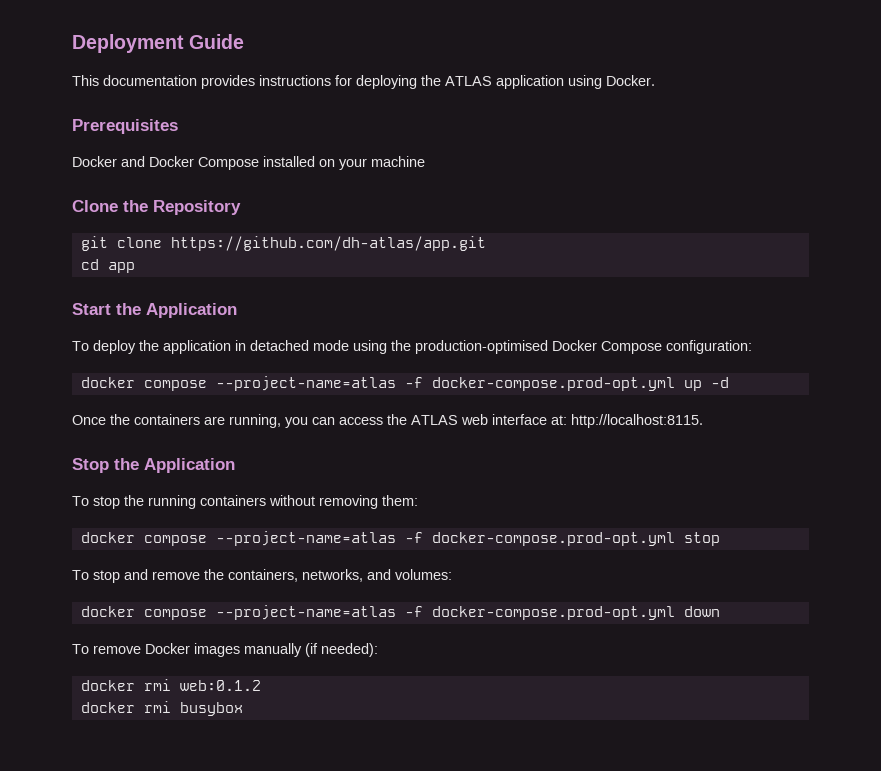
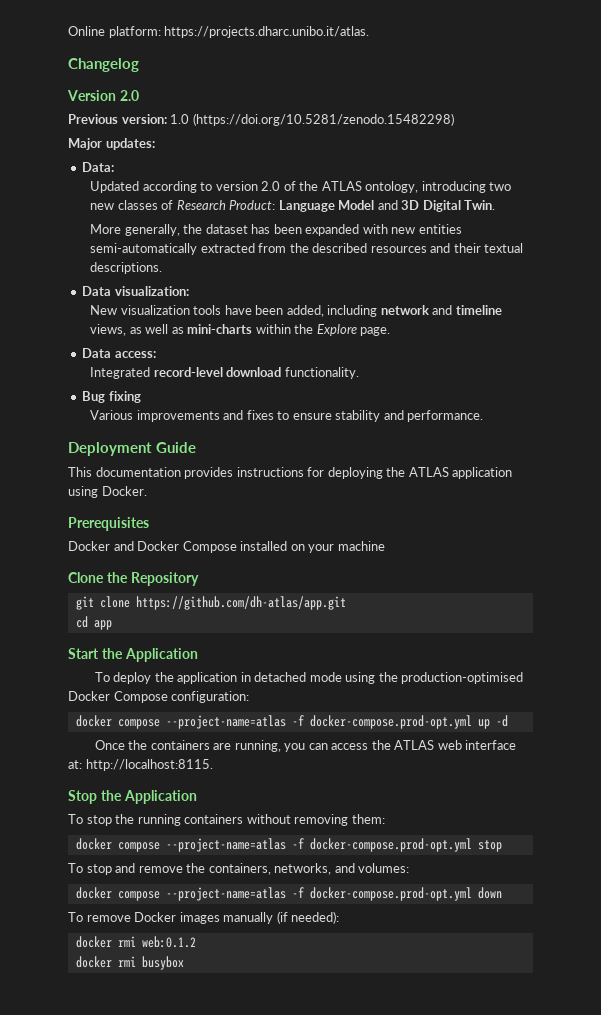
+ Online platform: https://projects.dharc.unibo.it/atlas.
+ Changelog
+ Version 2.0
+ Previous version: 1.0 (https://doi.org/10.5281/zenodo.15482298)
+ Major updates:
+ Data:
+ Updated according to version 2.0 of the ATLAS ontology, introducing two new classes of Research Product: Language Model and 3D Digital Twin.
+ More generally, the dataset has been expanded with new entities semi-automatically extracted from the described resources and their textual descriptions.
+ Data visualization:
+ New visualization tools have been added, including network and timeline views, as well as mini-charts within the Explore page.
+ Data access:
+ Integrated record-level download functionality.
+ Bug fixing
+ Various improvements and fixes to ensure stability and performance.

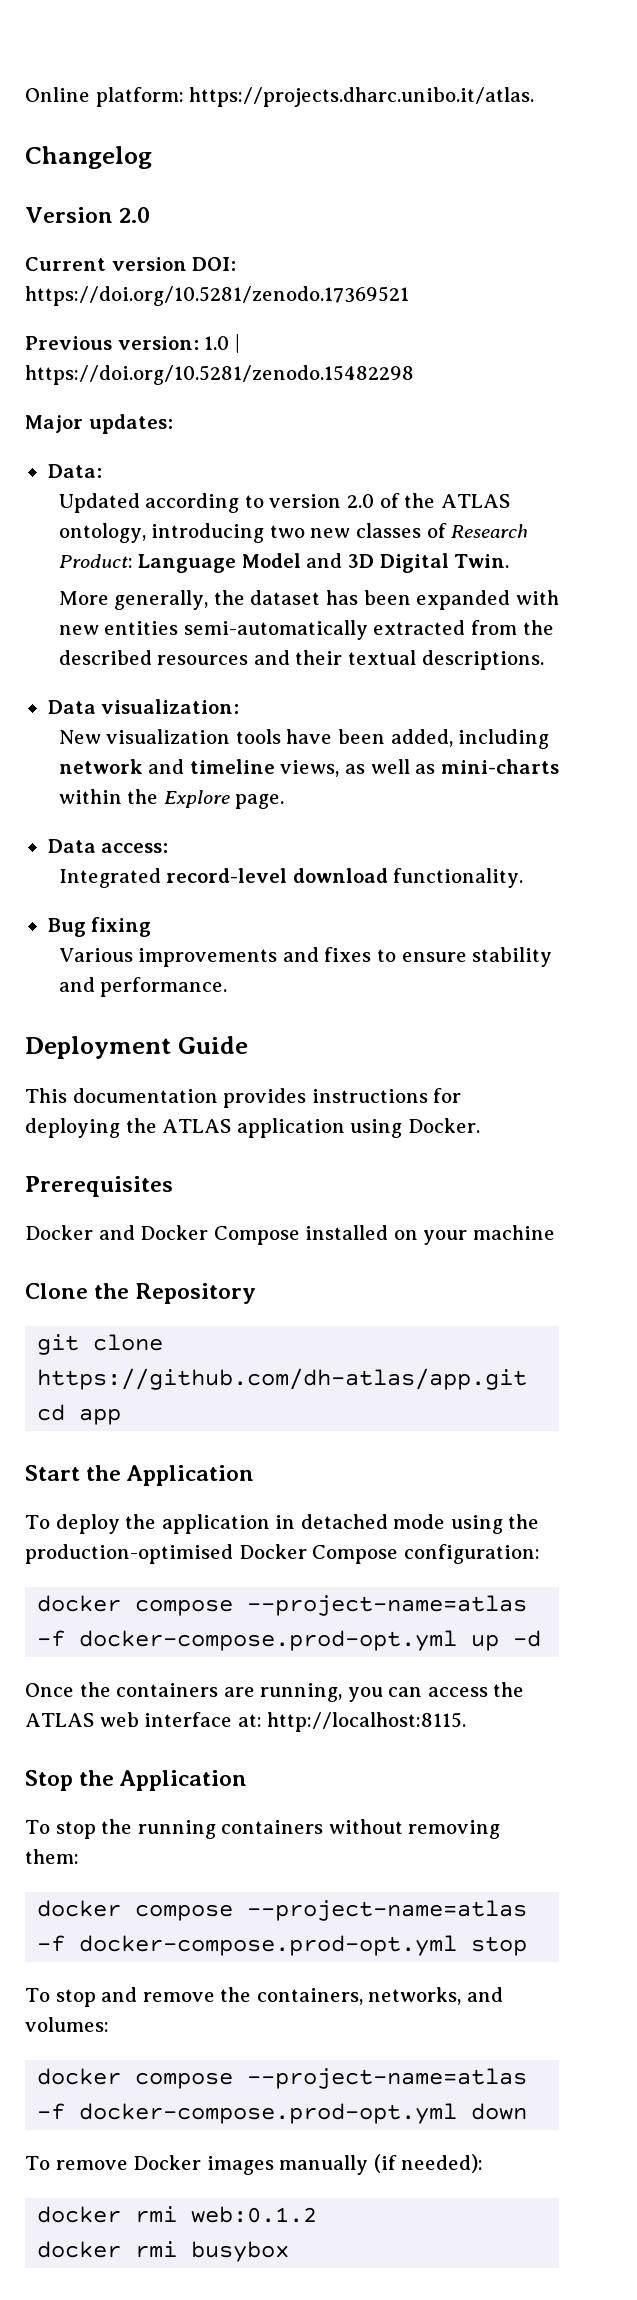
+ Current version DOI: https://doi.org/10.5281/zenodo.17369521
- Previous version: 1.0 (https://doi.org/10.5281/zenodo.15482298)
+ Previous version: 1.0 | https://doi.org/10.5281/zenodo.15482298

